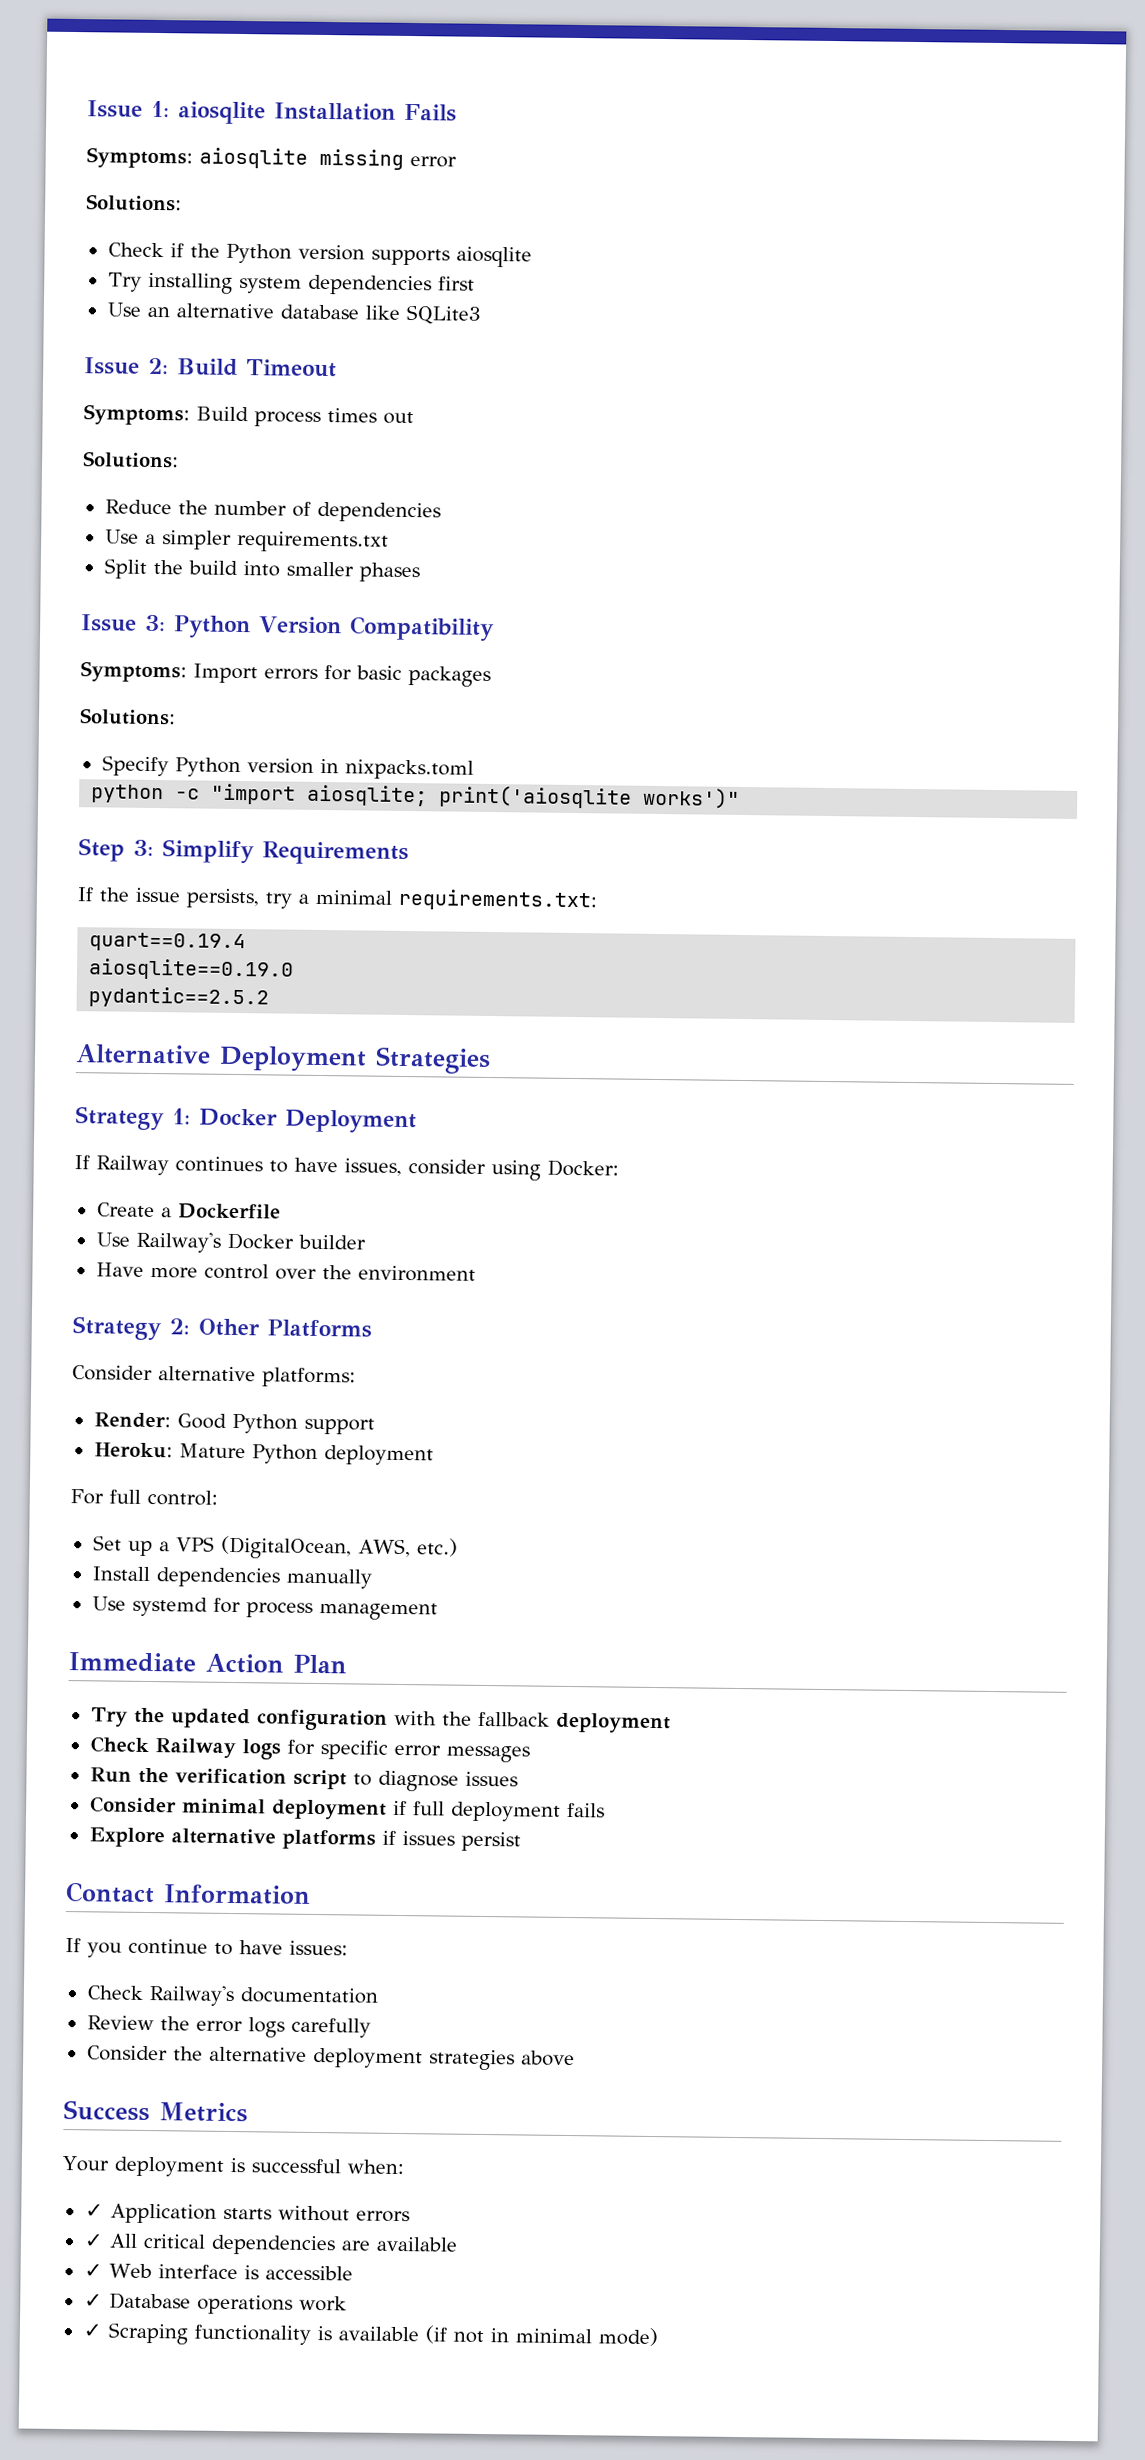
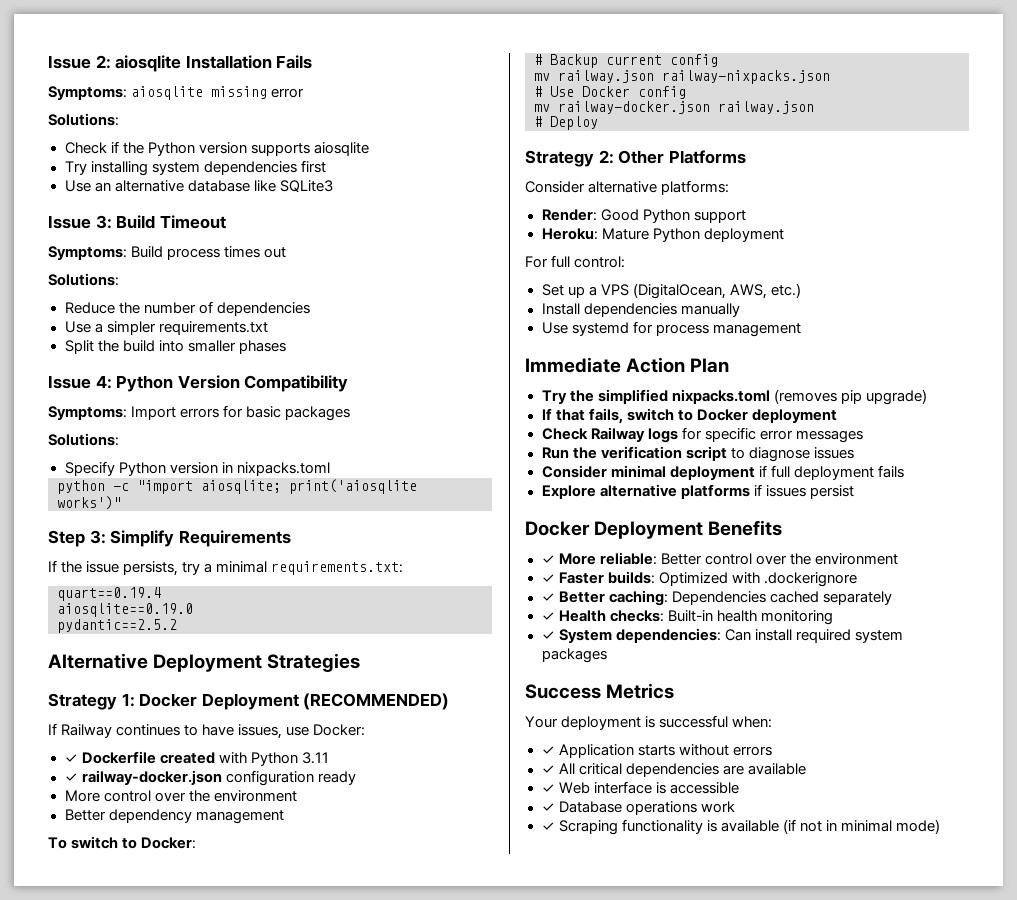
- Issue 1: aiosqlite Installation Fails
+ Issue 2: aiosqlite Installation Fails
- Issue 2: Build Timeout
+ Issue 3: Build Timeout
- Issue 3: Python Version Compatibility
+ Issue 4: Python Version Compatibility
- Strategy 1: Docker Deployment
+ Strategy 1: Docker Deployment (RECOMMENDED)
- If Railway continues to have issues, consider using Docker:
- Create a Dockerfile
- Use Railway's Docker builder
- Have more control over the environment
+ If Railway continues to have issues, use Docker:
+ ✓ Dockerfile created with Python 3.11
+ ✓ railway-docker.json configuration ready
+ More control over the environment
+ Better dependency management
+ To switch to Docker:
+ # Backup current config
+ mv railway.json railway-nixpacks.json
+ # Use Docker config
+ mv railway-docker.json railway.json
+ # Deploy
- Try the updated configuration with the fallback deployment
+ Try the simplified nixpacks.toml (removes pip upgrade)
+ If that fails, switch to Docker deployment
- Contact Information
- If you continue to have issues:
- Check Railway's documentation
- Review the error logs carefully
- Consider the alternative deployment strategies above
+ Docker Deployment Benefits
+ ✓ More reliable: Better control over the environment
+ ✓ Faster builds: Optimized with .dockerignore
+ ✓ Better caching: Dependencies cached separately
+ ✓ Health checks: Built-in health monitoring
+ ✓ System dependencies: Can install required system packages

